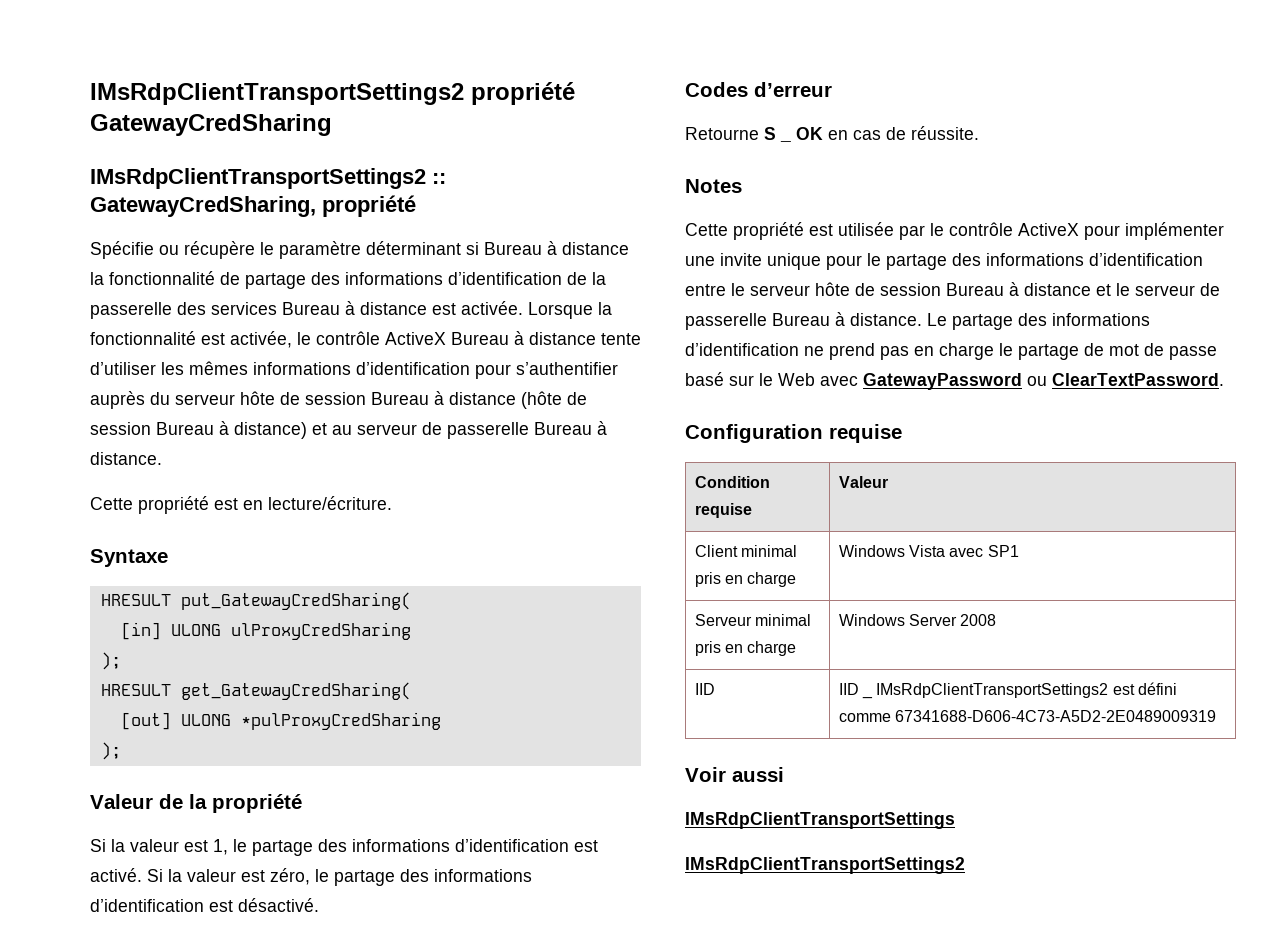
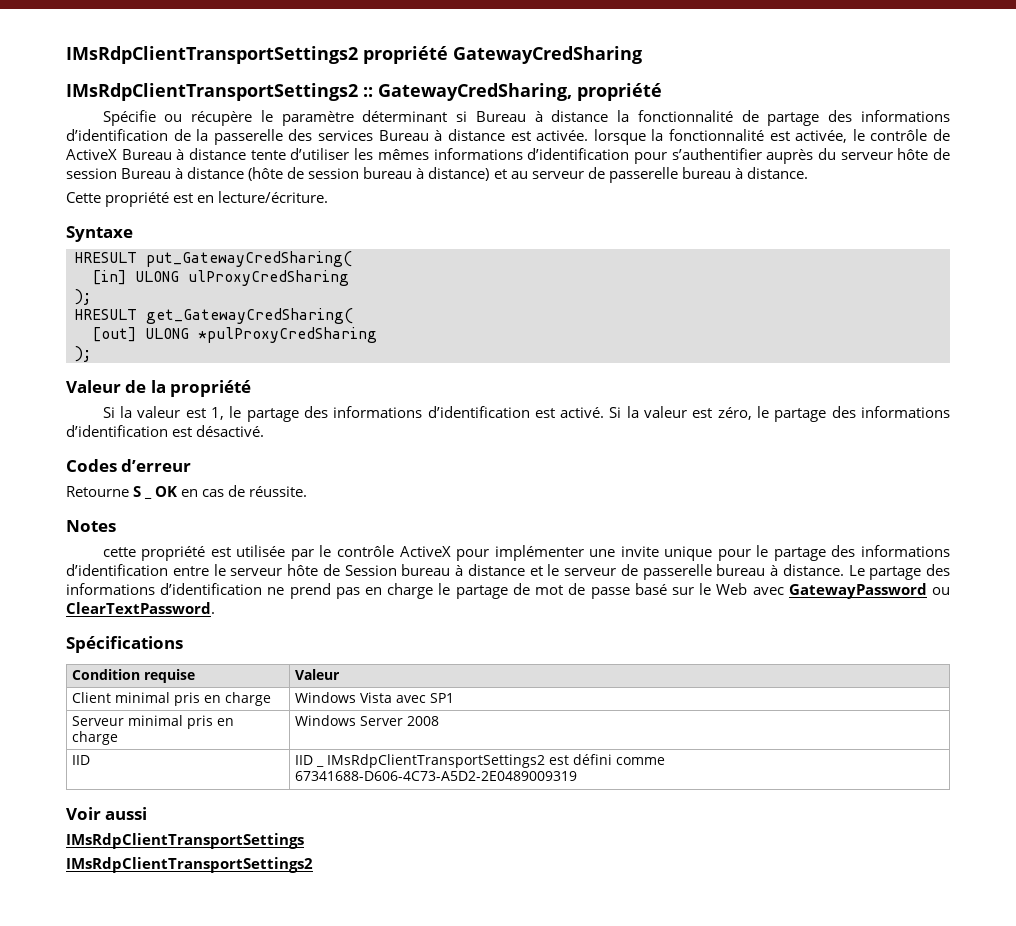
- Spécifie ou récupère le paramètre déterminant si Bureau à distance la fonctionnalité de partage des informations d’identification de la passerelle des services Bureau à distance est activée. Lorsque la fonctionnalité est activée, le contrôle ActiveX Bureau à distance tente d’utiliser les mêmes informations d’identification pour s’authentifier auprès du serveur hôte de session Bureau à distance (hôte de session Bureau à distance) et au serveur de passerelle Bureau à distance.
+ Spécifie ou récupère le paramètre déterminant si Bureau à distance la fonctionnalité de partage des informations d’identification de la passerelle des services Bureau à distance est activée. lorsque la fonctionnalité est activée, le contrôle de ActiveX Bureau à distance tente d’utiliser les mêmes informations d’identification pour s’authentifier auprès du serveur hôte de session Bureau à distance (hôte de session bureau à distance) et au serveur de passerelle bureau à distance.
- Cette propriété est utilisée par le contrôle ActiveX pour implémenter une invite unique pour le partage des informations d’identification entre le serveur hôte de session Bureau à distance et le serveur de passerelle Bureau à distance.
+ cette propriété est utilisée par le contrôle ActiveX pour implémenter une invite unique pour le partage des informations d’identification entre le serveur hôte de Session bureau à distance et le serveur de passerelle bureau à distance.
- Configuration requise
+ Spécifications

